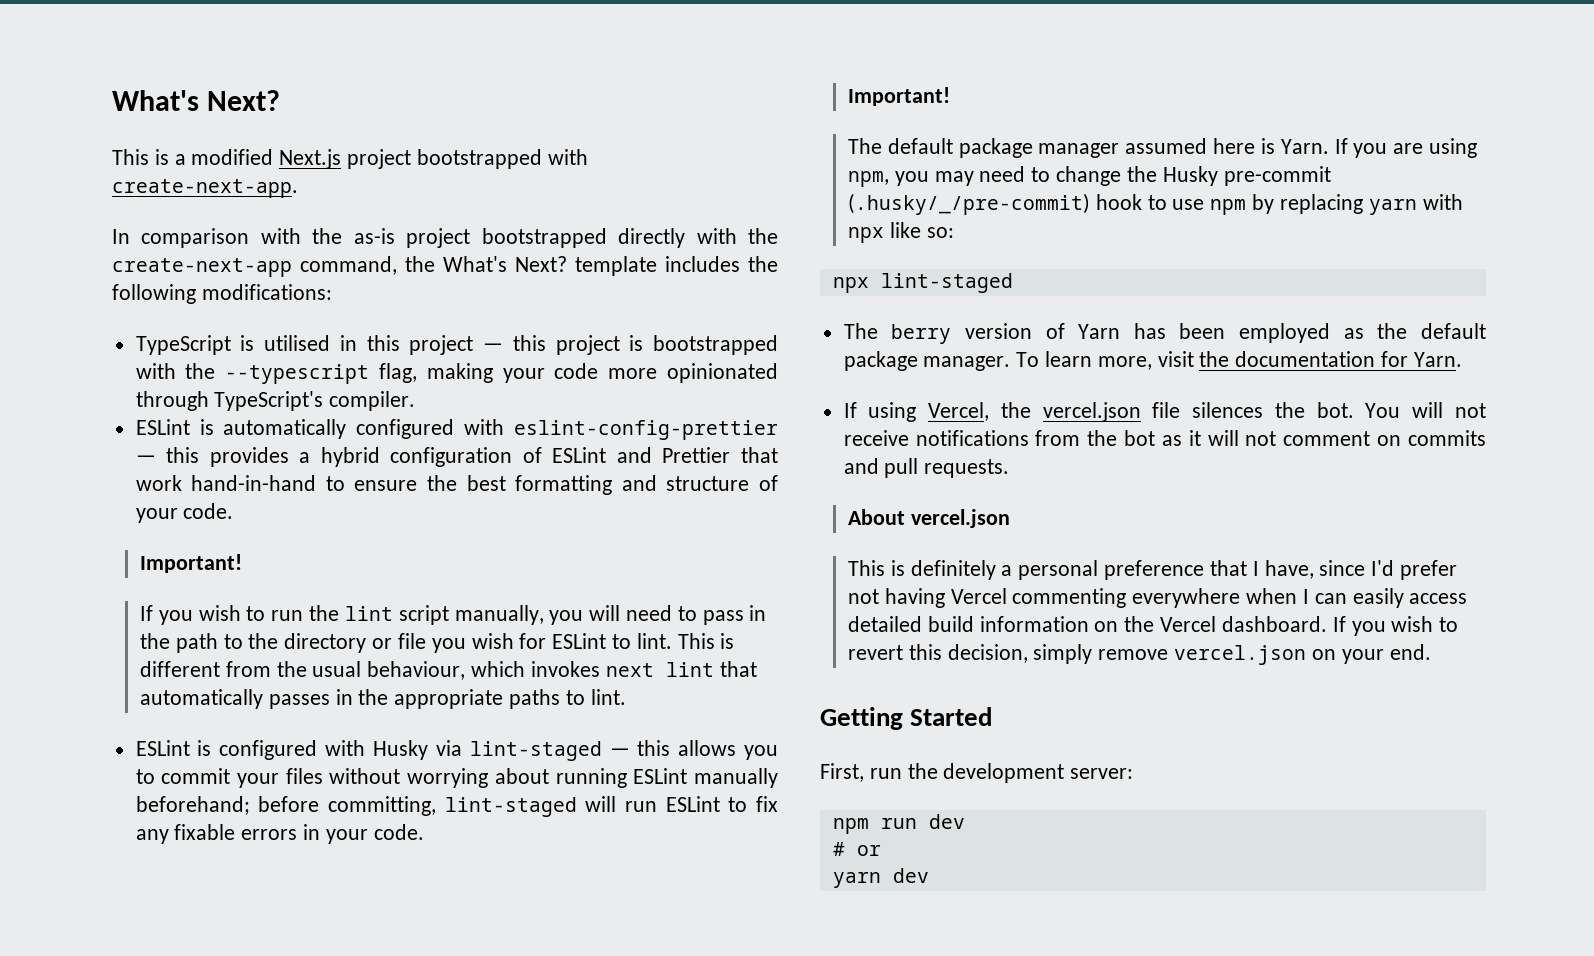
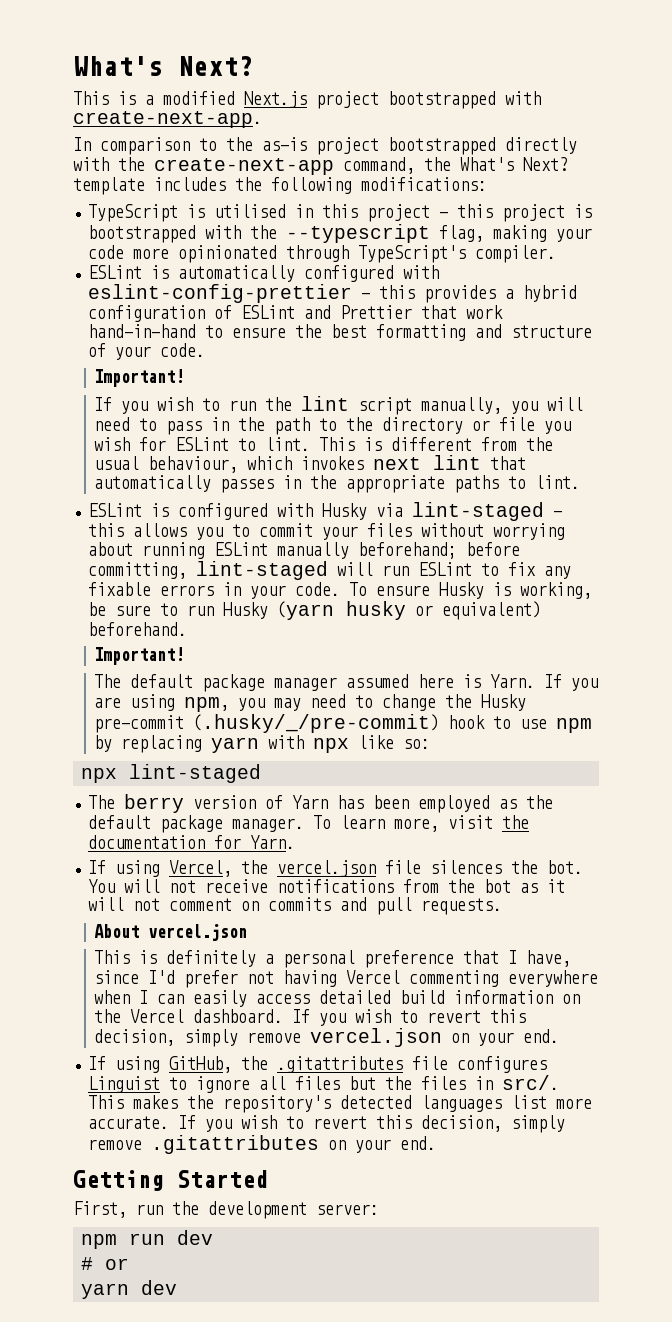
- In comparison with the as-is project bootstrapped directly with the create-next-app command, the What's Next? template includes the following modifications:
+ In comparison to the as-is project bootstrapped directly with the create-next-app command, the What's Next? template includes the following modifications:
+ To ensure Husky is working, be sure to run Husky (yarn husky or equivalent) beforehand.
+ If using GitHub, the .gitattributes file configures Linguist to ignore all files but the files in src/. This makes the repository's detected languages list more accurate. If you wish to revert this decision, simply remove .gitattributes on your end.

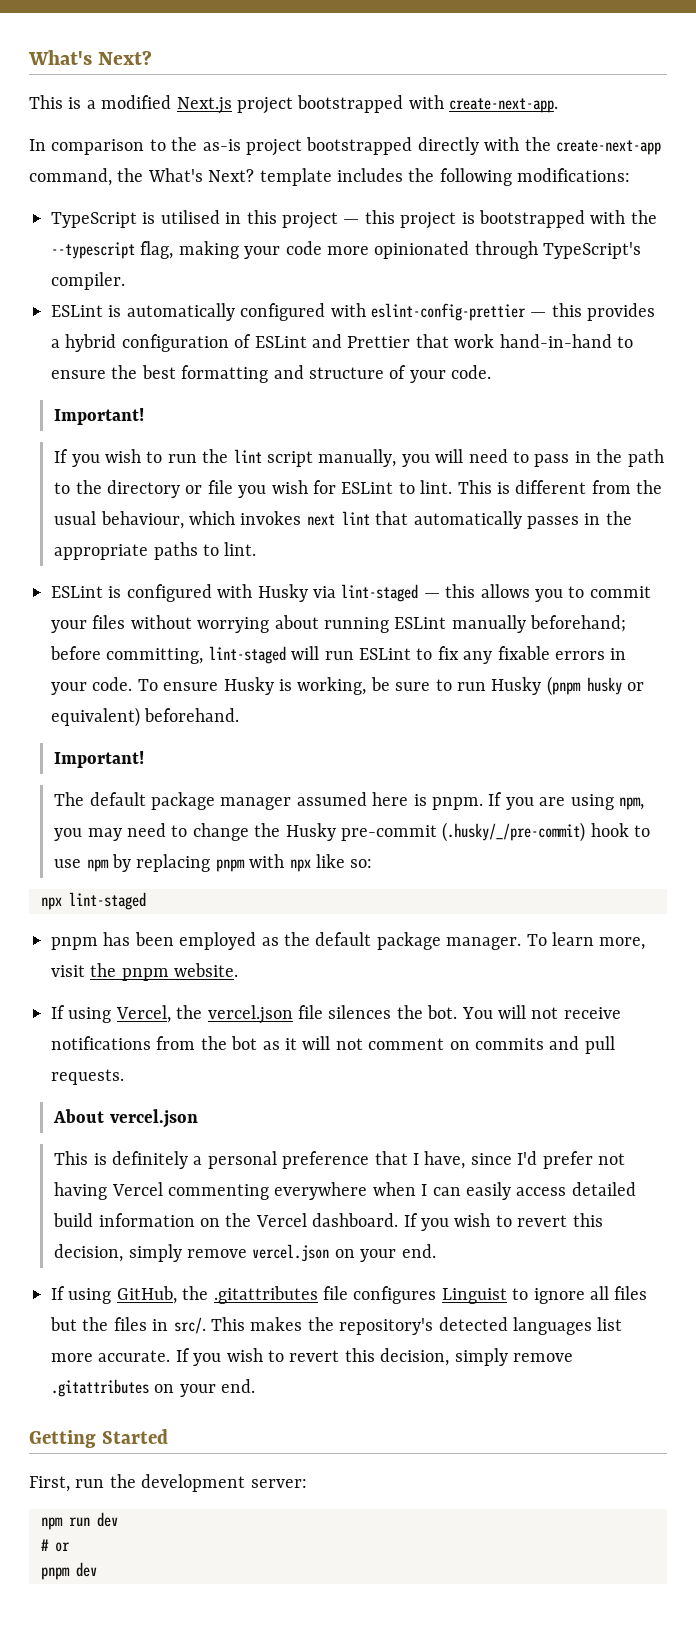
- To ensure Husky is working, be sure to run Husky (yarn husky or equivalent) beforehand.
+ To ensure Husky is working, be sure to run Husky (pnpm husky or equivalent) beforehand.
- The default package manager assumed here is Yarn.
+ The default package manager assumed here is pnpm.
- If you are using npm, you may need to change the Husky pre-commit (.husky/_/pre-commit) hook to use npm by replacing yarn with npx like so:
+ If you are using npm, you may need to change the Husky pre-commit (.husky/_/pre-commit) hook to use npm by replacing pnpm with npx like so:
- The berry version of Yarn has been employed as the default package manager.
+ pnpm has been employed as the default package manager.
- To learn more, visit the documentation for Yarn.
+ To learn more, visit the pnpm website.
- yarn dev
+ pnpm dev

